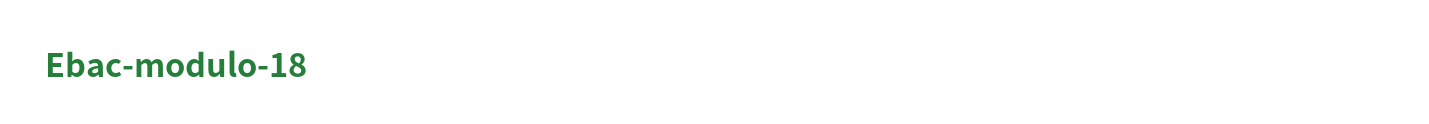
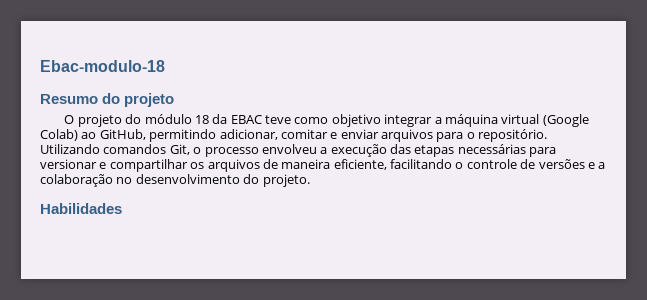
+ Resumo do projeto
+ O projeto do módulo 18 da EBAC teve como objetivo integrar a máquina virtual (Google Colab) ao GitHub, permitindo adicionar, comitar e enviar arquivos para o repositório. Utilizando comandos Git, o processo envolveu a execução das etapas necessárias para versionar e compartilhar os arquivos de maneira eficiente, facilitando o controle de versões e a colaboração no desenvolvimento do projeto.
+ Habilidades

